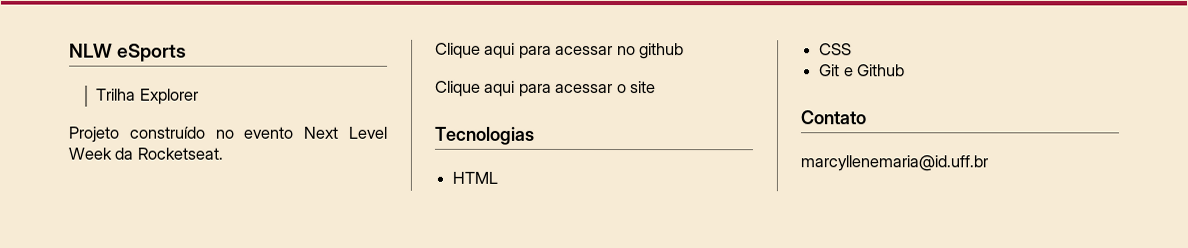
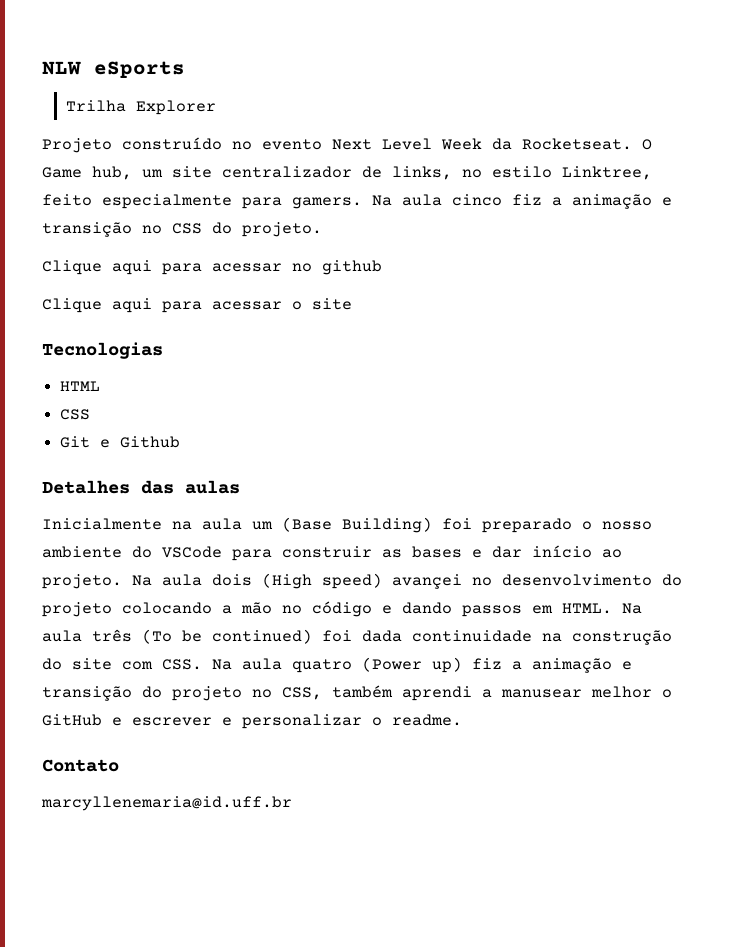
+ O Game hub, um site centralizador de links, no estilo Linktree, feito especialmente para gamers. Na aula cinco fiz a animação e transição no CSS do projeto.
+ Detalhes das aulas
+ Inicialmente na aula um (Base Building) foi preparado o nosso ambiente do VSCode para construir as bases e dar início ao projeto. Na aula dois (High speed) avançei no desenvolvimento do projeto colocando a mão no código e dando passos em HTML. Na aula três (To be continued) foi dada continuidade na construção do site com CSS. Na aula quatro (Power up) fiz a animação e transição do projeto no CSS, também aprendi a manusear melhor o GitHub e escrever e personalizar o readme.

